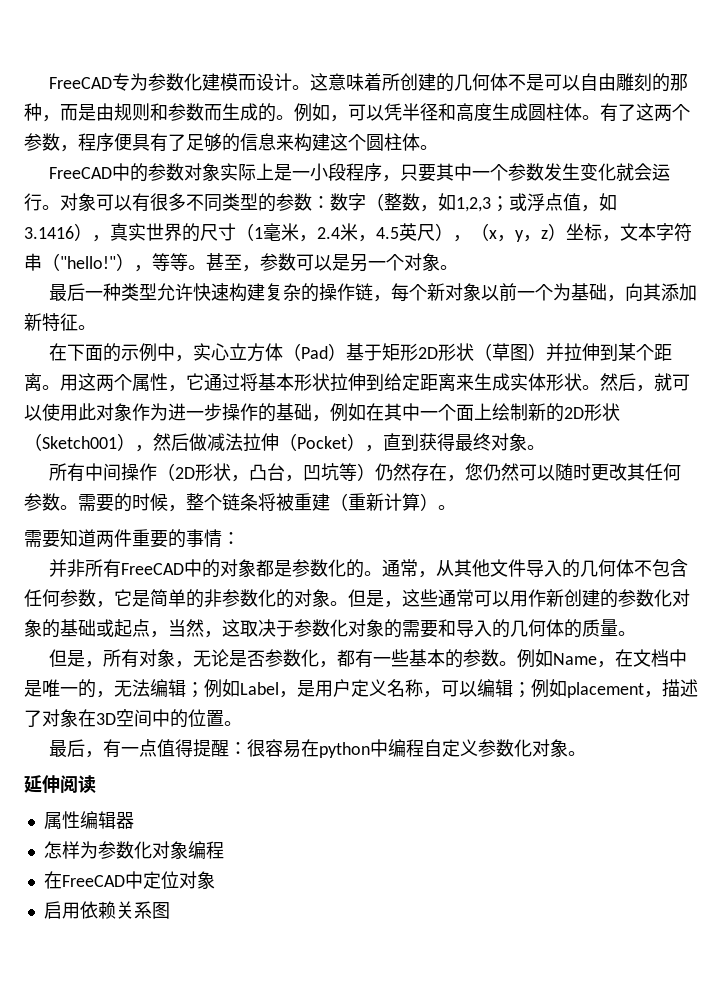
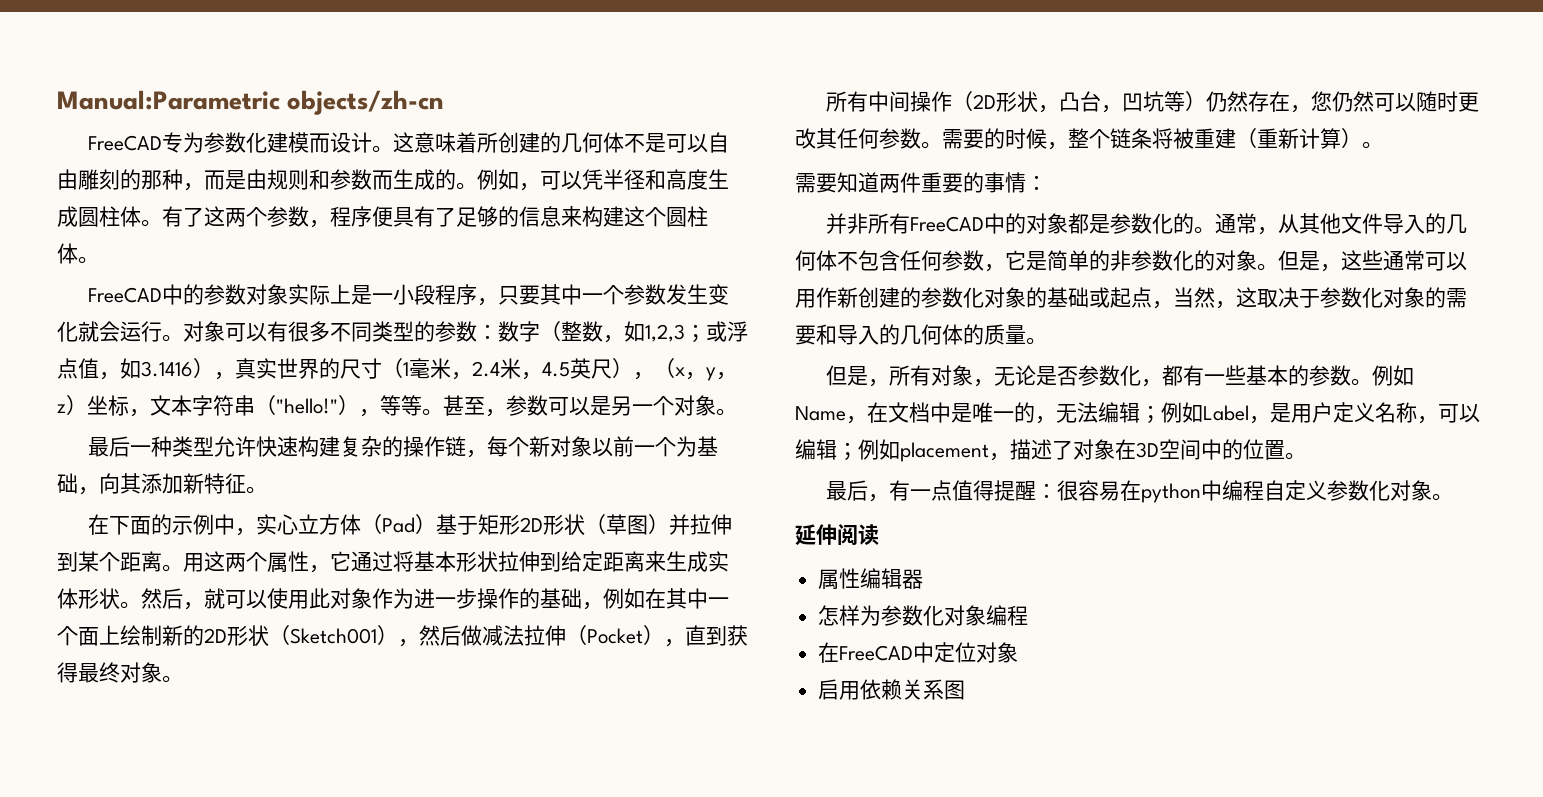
+ Manual:Parametric objects/zh-cn

